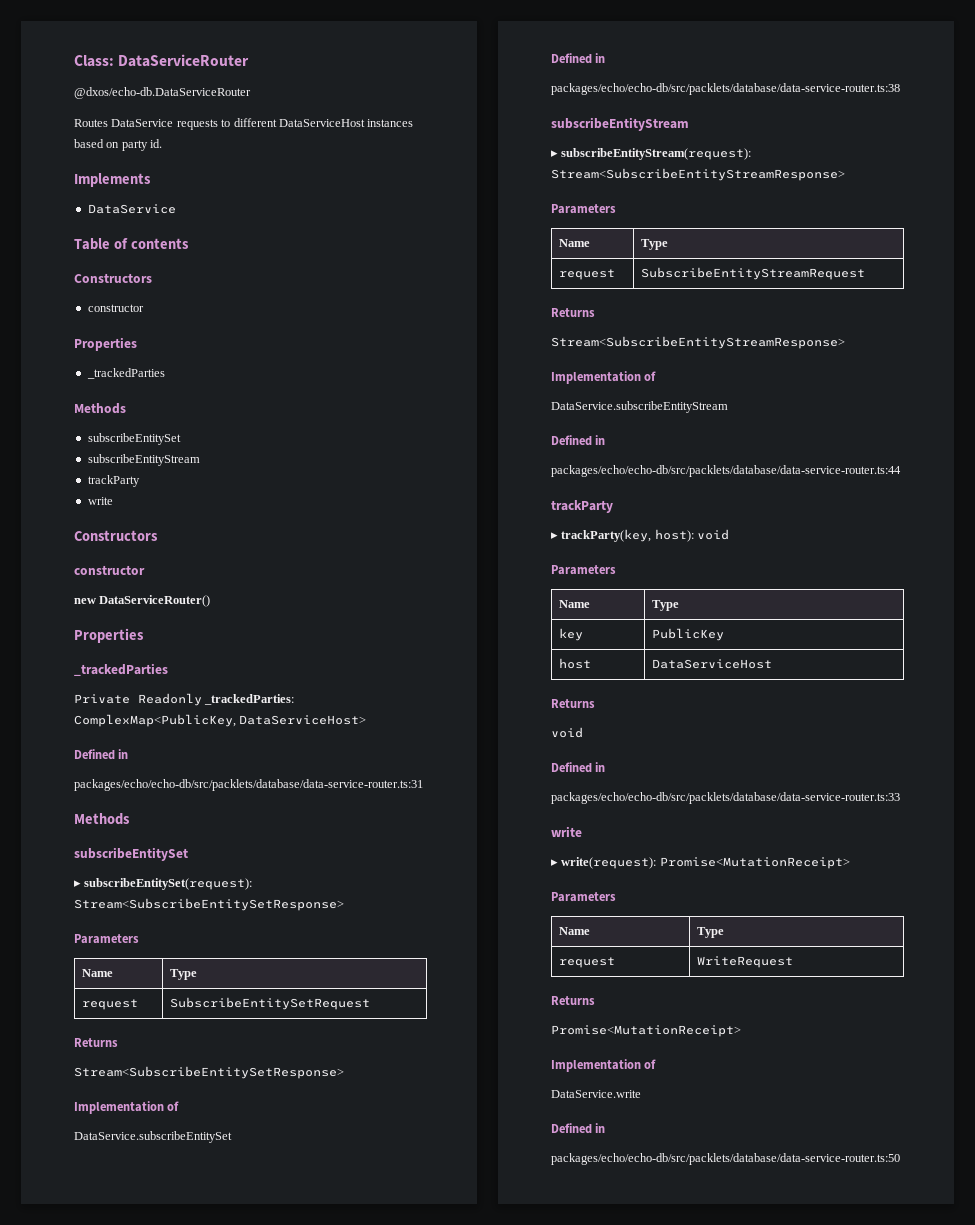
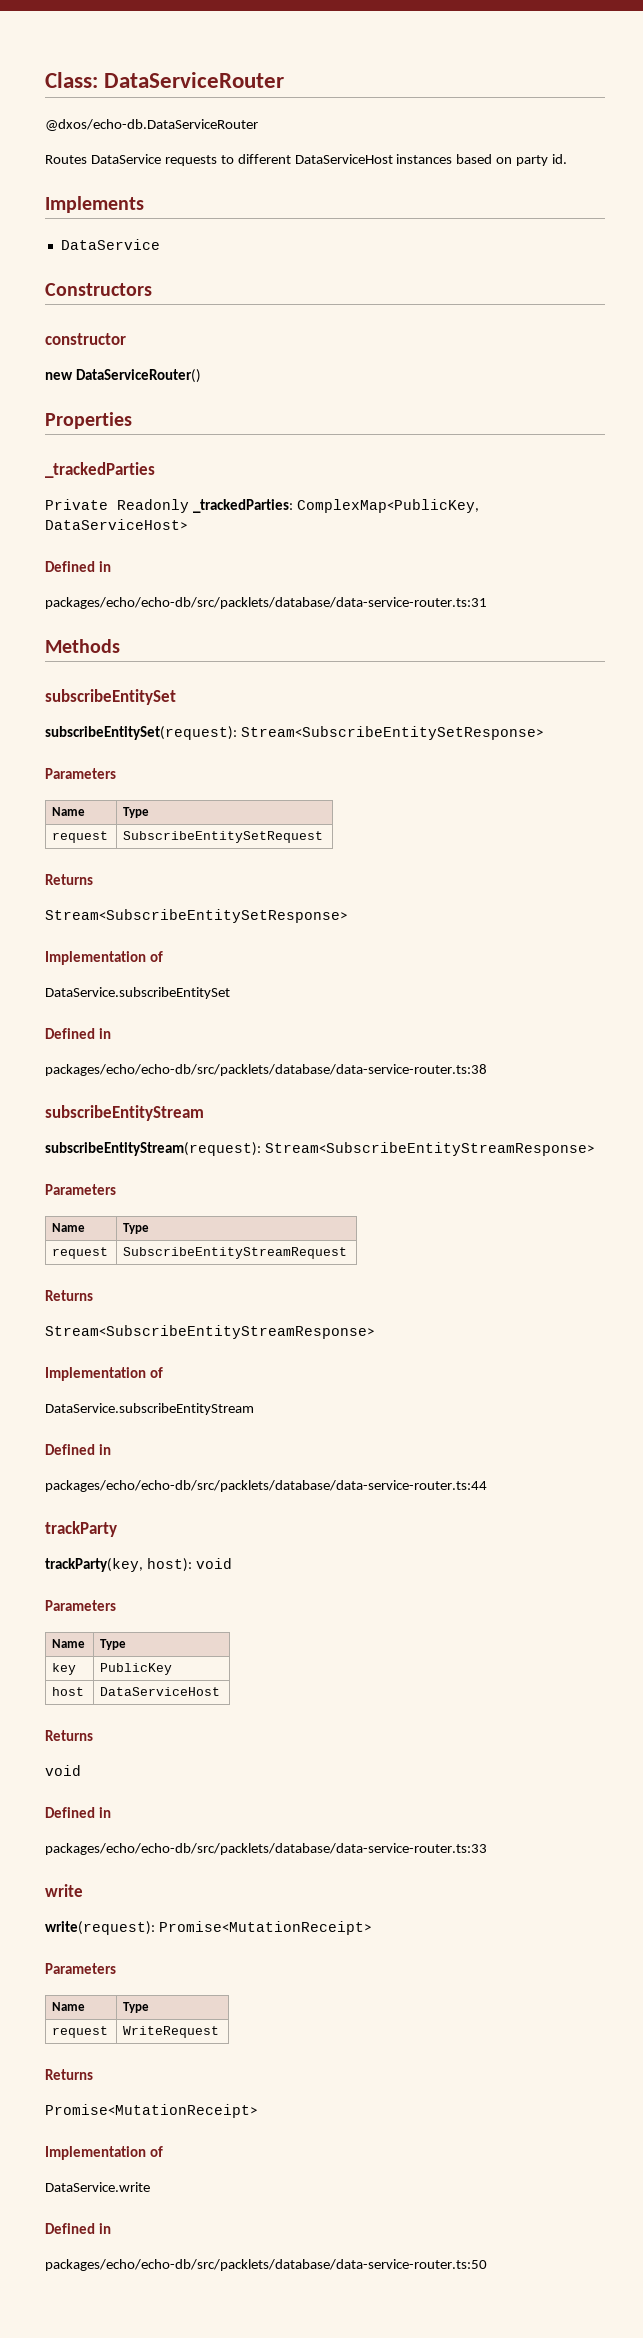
- Table of contents
- Constructors
- constructor
- Properties
- _trackedParties
- Methods
- subscribeEntitySet
- subscribeEntityStream
- trackParty
- write
- ▸ subscribeEntitySet(request): Stream<SubscribeEntitySetResponse>
+ subscribeEntitySet(request): Stream<SubscribeEntitySetResponse>
- ▸ subscribeEntityStream(request): Stream<SubscribeEntityStreamResponse>
+ subscribeEntityStream(request): Stream<SubscribeEntityStreamResponse>
- ▸ trackParty(key, host): void
+ trackParty(key, host): void
- ▸ write(request): Promise<MutationReceipt>
+ write(request): Promise<MutationReceipt>

